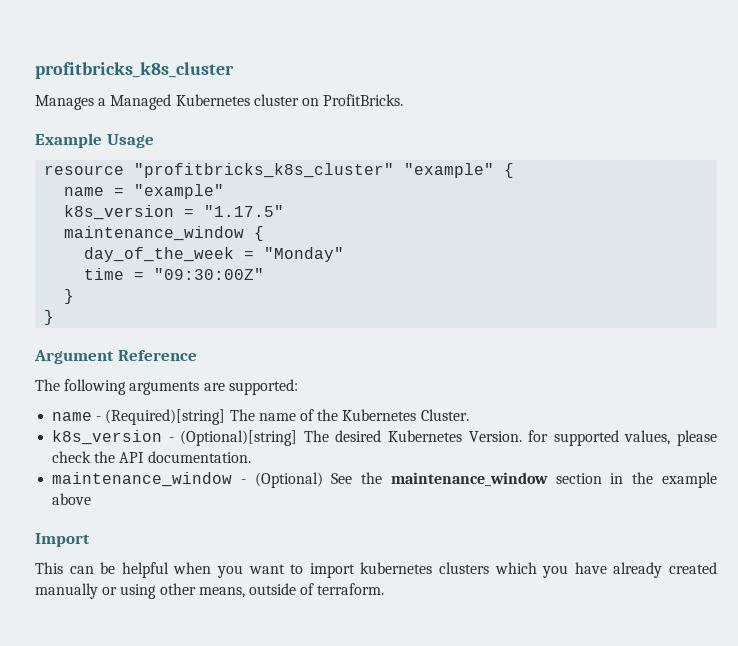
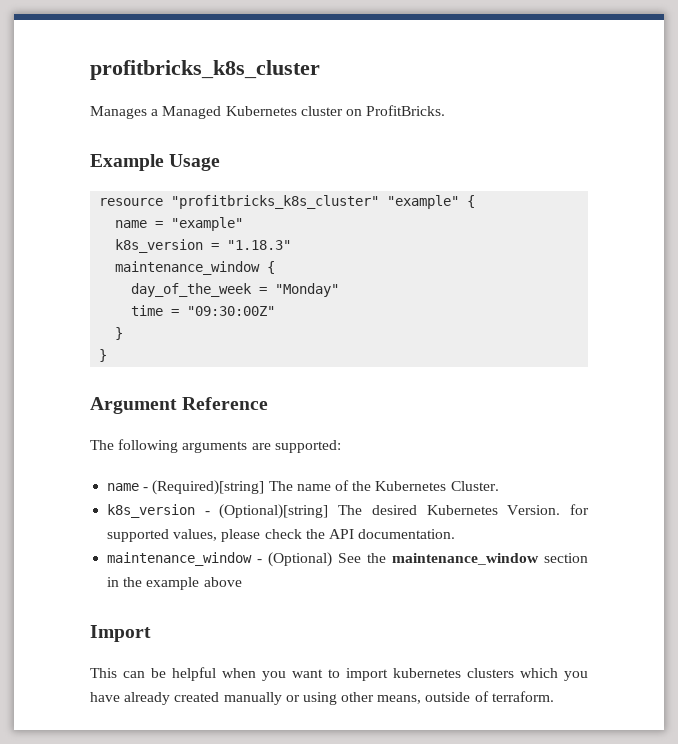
- k8s_version = "1.17.5"
+ k8s_version = "1.18.3"

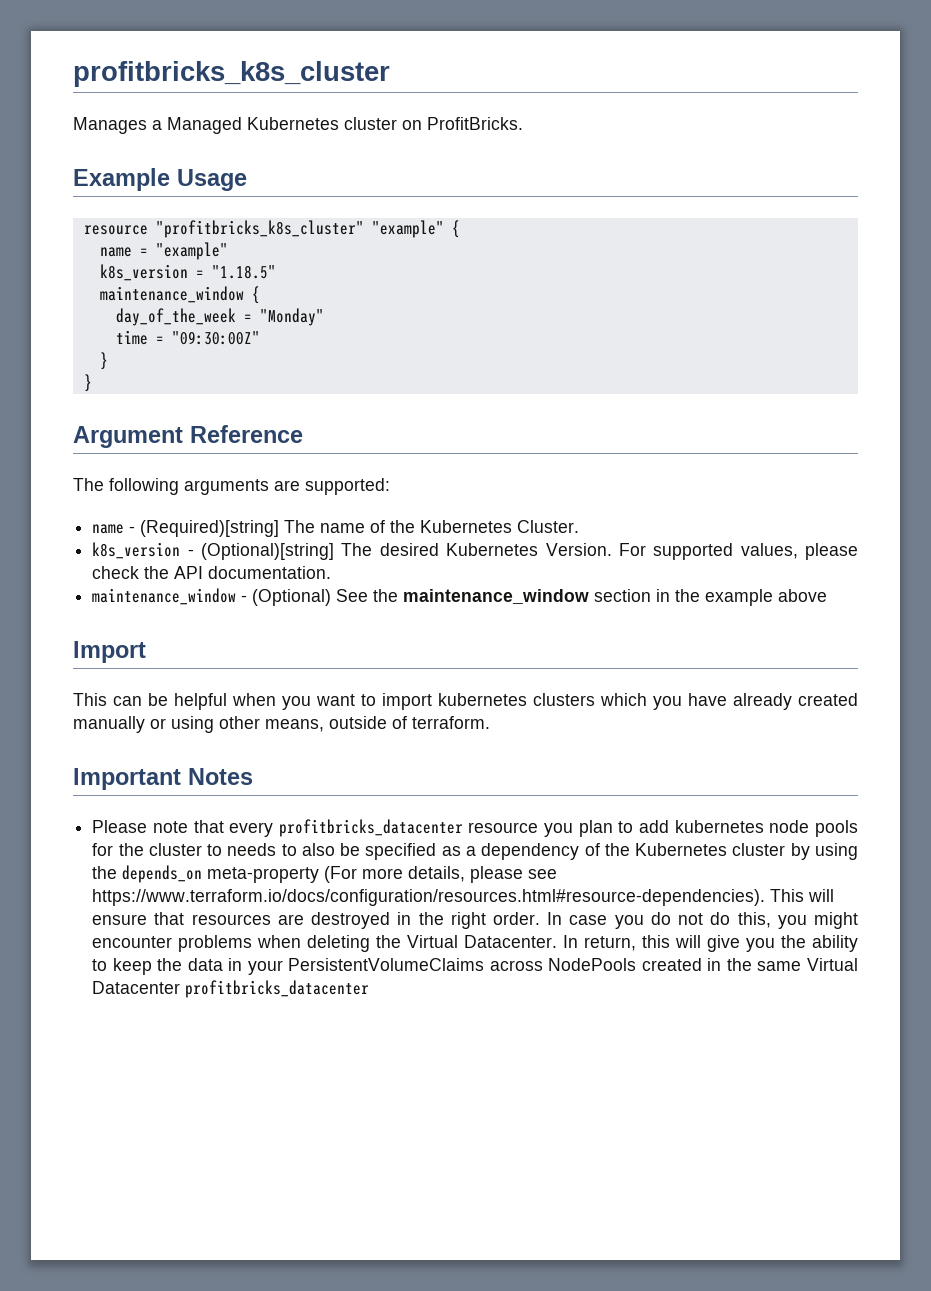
- k8s_version = "1.18.3"
+ k8s_version = "1.18.5"
- k8s_version - (Optional)[string] The desired Kubernetes Version. for supported values, please check the API documentation.
+ k8s_version - (Optional)[string] The desired Kubernetes Version. For supported values, please check the API documentation.
+ Important Notes
+ Please note that every profitbricks_datacenter resource you plan to add kubernetes node pools for the cluster to needs to also be specified as a dependency of the Kubernetes cluster by using the depends_on meta-property (For more details, please see https://www.terraform.io/docs/configuration/resources.html#resource-dependencies). This will ensure that resources are destroyed in the right order. In case you do not do this, you might encounter problems when deleting the Virtual Datacenter. In return, this will give you the ability to keep the data in your PersistentVolumeClaims across NodePools created in the same Virtual Datacenter profitbricks_datacenter

